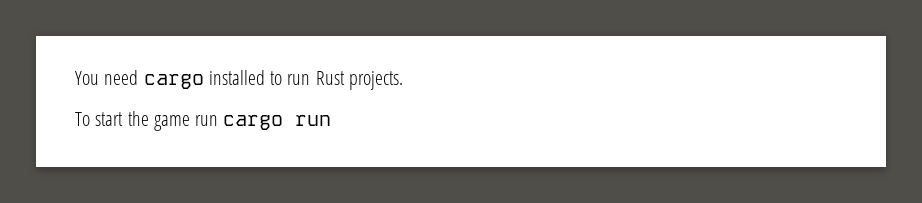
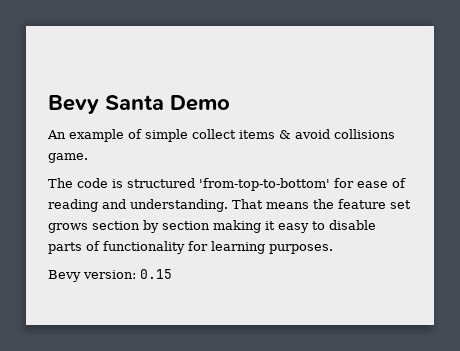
- You need cargo installed to run Rust projects.
- To start the game run cargo run
+ Bevy Santa Demo
+ An example of simple collect items & avoid collisions game.
+ The code is structured 'from-top-to-bottom' for ease of reading and understanding. That means the feature set grows section by section making it easy to disable parts of functionality for learning purposes.
+ Bevy version: 0.15

